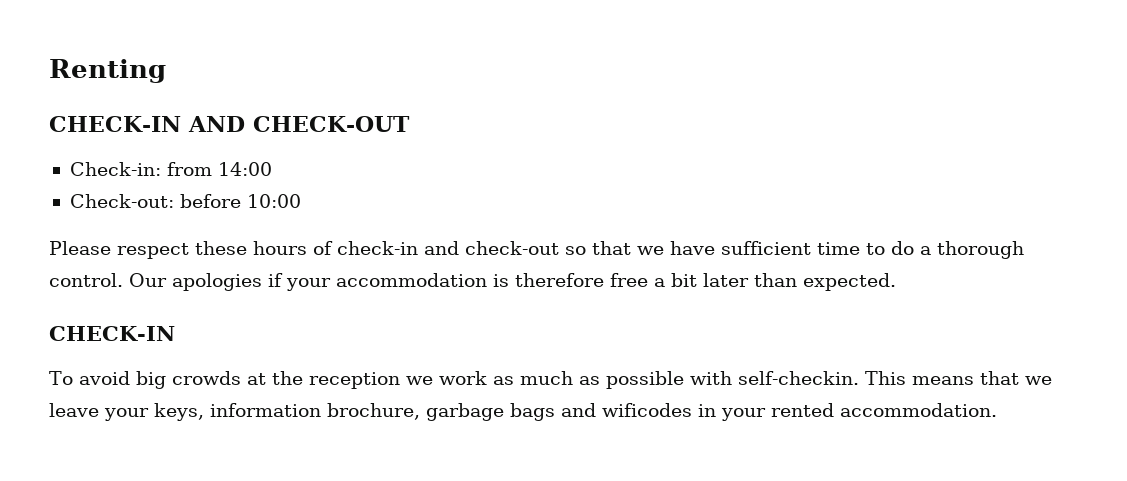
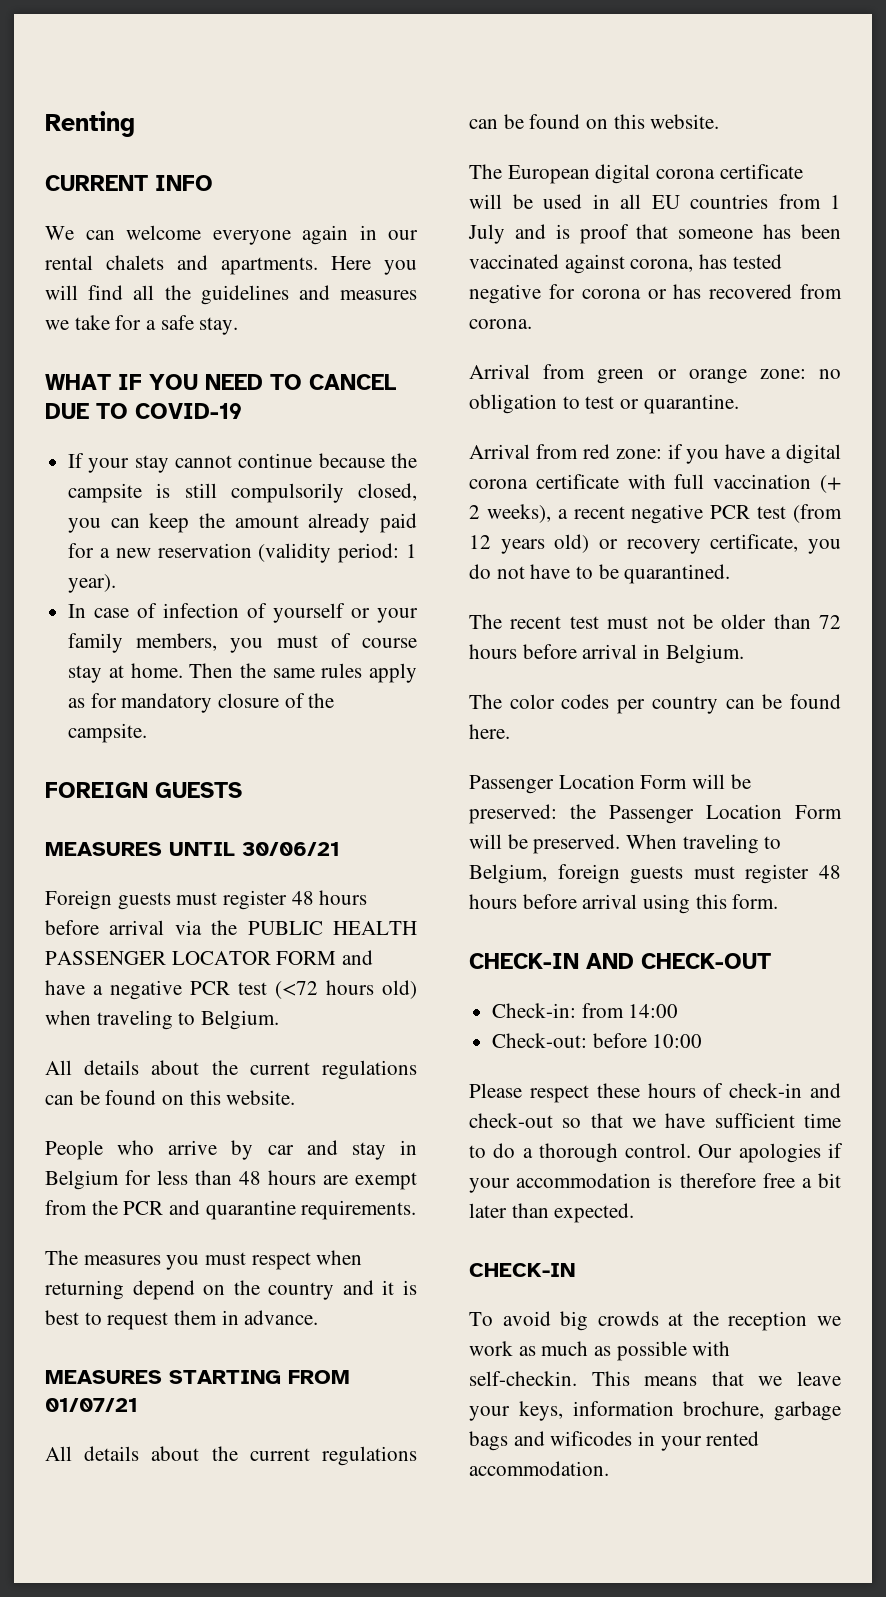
+ CURRENT INFO
+ We can welcome everyone again in our rental chalets and apartments. Here you will find all the guidelines and measures we take for a safe stay.
+ WHAT IF YOU NEED TO CANCEL DUE TO COVID-19
+ If your stay cannot continue because the campsite is still compulsorily closed, you can keep the amount already paid for a new reservation (validity period: 1 year).
+ In case of infection of yourself or your family members, you must of course stay at home. Then the same rules apply as for mandatory closure of the campsite.
+ FOREIGN GUESTS
+ MEASURES UNTIL 30/06/21
+ Foreign guests must register 48 hours before arrival via the PUBLIC HEALTH PASSENGER LOCATOR FORM and have a negative PCR test (<72 hours old) when traveling to Belgium.
+ All details about the current regulations can be found on this website.
+ People who arrive by car and stay in Belgium for less than 48 hours are exempt from the PCR and quarantine requirements.
+ The measures you must respect when returning depend on the country and it is best to request them in advance.
+ MEASURES STARTING FROM 01/07/21
+ All details about the current regulations can be found on this website.
+ The European digital corona certificate will be used in all EU countries from 1 July and is proof that someone has been vaccinated against corona, has tested negative for corona or has recovered from corona.
+ Arrival from green or orange zone: no obligation to test or quarantine.
+ Arrival from red zone: if you have a digital corona certificate with full vaccination (+ 2 weeks), a recent negative PCR test (from 12 years old) or recovery certificate, you do not have to be quarantined.
+ The recent test must not be older than 72 hours before arrival in Belgium.
+ The color codes per country can be found here.
+ Passenger Location Form will be preserved: the Passenger Location Form will be preserved. When traveling to Belgium, foreign guests must register 48 hours before arrival using this form.

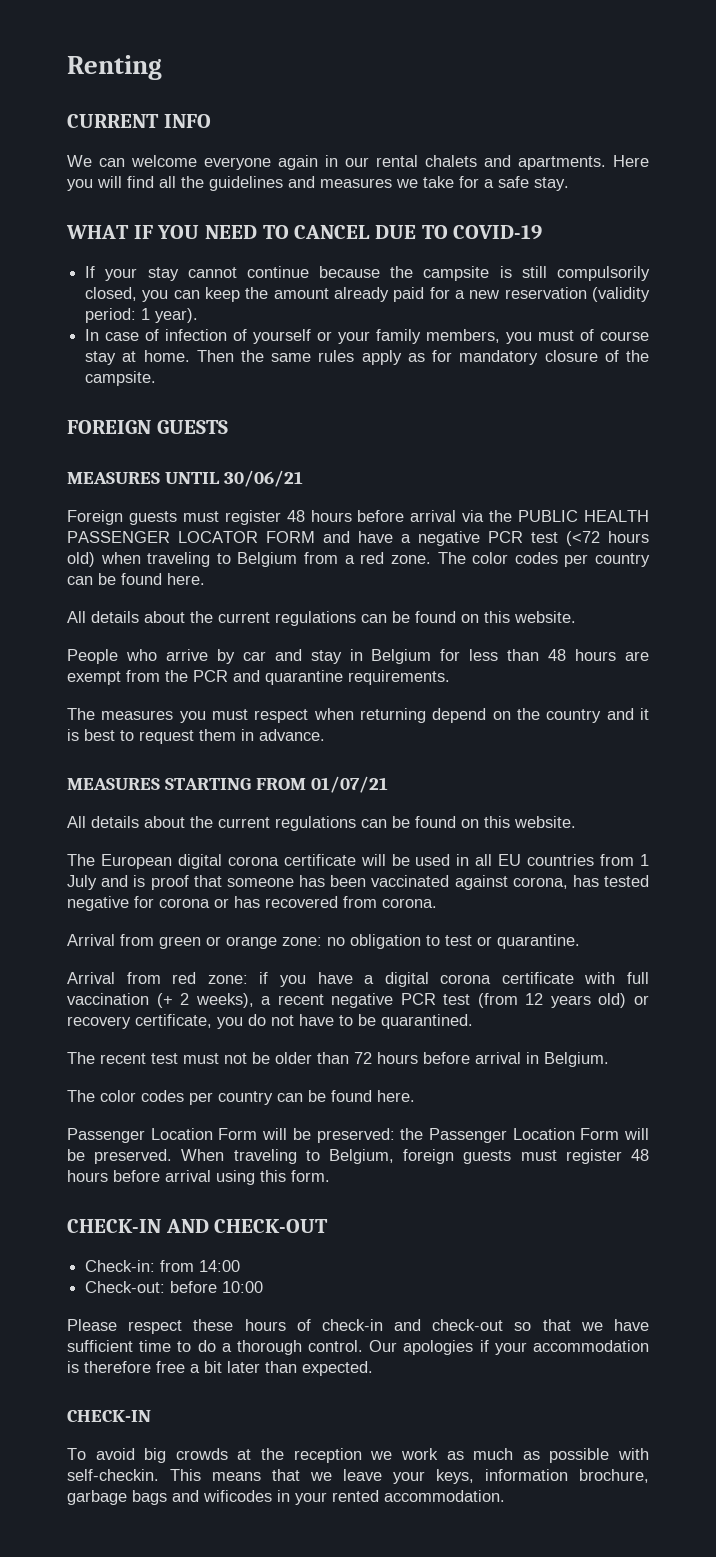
- Foreign guests must register 48 hours before arrival via the PUBLIC HEALTH PASSENGER LOCATOR FORM and have a negative PCR test (<72 hours old) when traveling to Belgium.
+ Foreign guests must register 48 hours before arrival via the PUBLIC HEALTH PASSENGER LOCATOR FORM and have a negative PCR test (<72 hours old) when traveling to Belgium from a red zone. The color codes per country can be found here.

